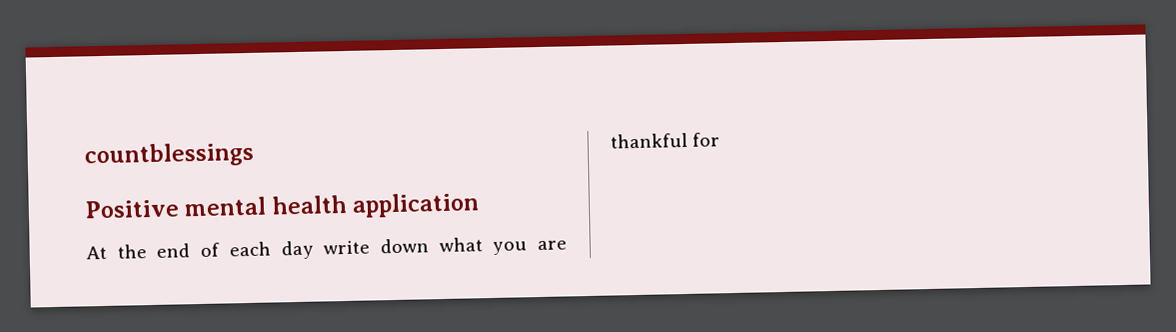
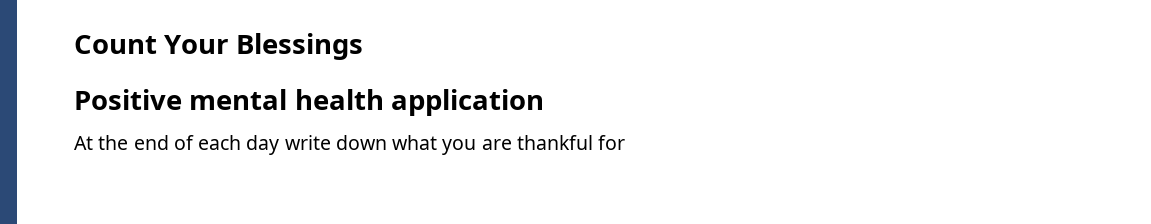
- countblessings
+ Count Your Blessings

